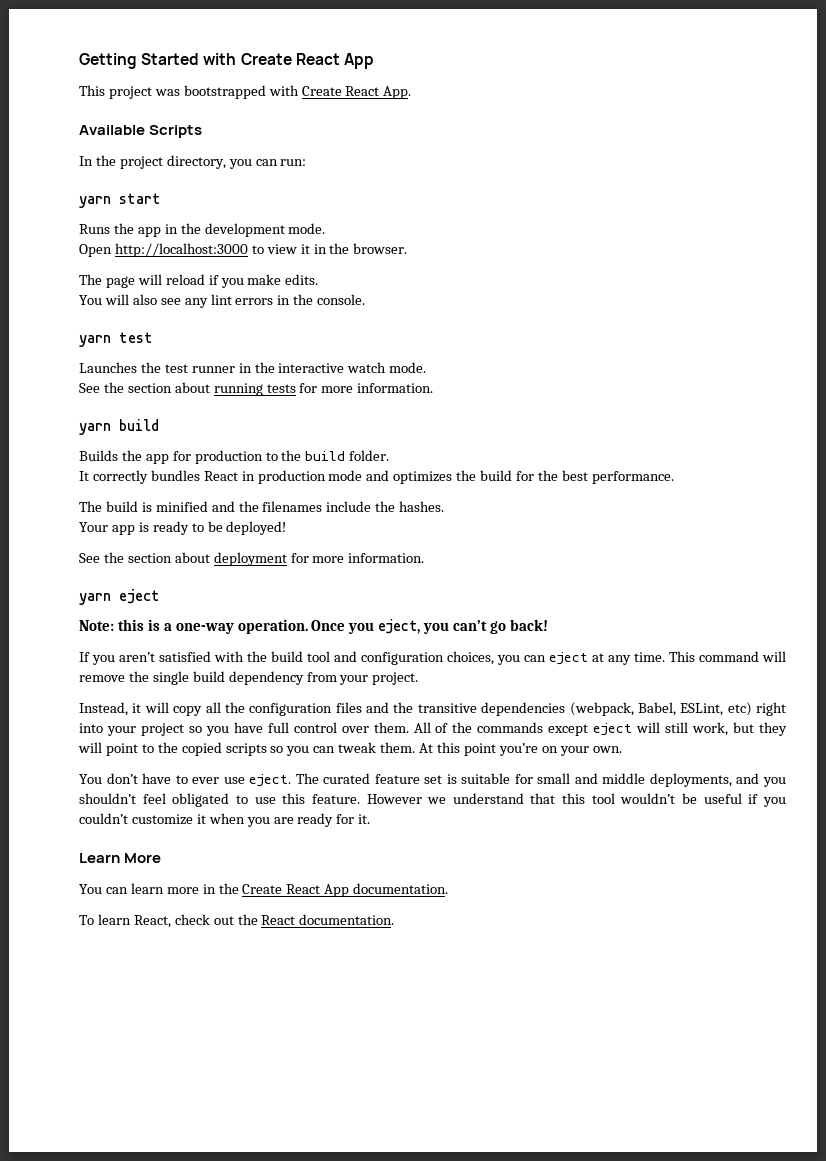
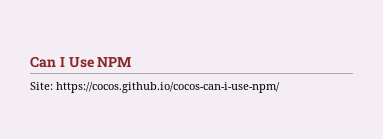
- Getting Started with Create React App
- This project was bootstrapped with Create React App.
- Available Scripts
- In the project directory, you can run:
- yarn start
- Runs the app in the development mode.
- Open http://localhost:3000 to view it in the browser.
- The page will reload if you make edits.
- You will also see any lint errors in the console.
- yarn test
- Launches the test runner in the interactive watch mode.
- See the section about running tests for more information.
- yarn build
- Builds the app for production to the build folder.
- It correctly bundles React in production mode and optimizes the build for the best performance.
- The build is minified and the filenames include the hashes.
- Your app is ready to be deployed!
- See the section about deployment for more information.
- yarn eject
- Note: this is a one-way operation. Once you eject, you can’t go back!
- If you aren’t satisfied with the build tool and configuration choices, you can eject at any time. This command will remove the single build dependency from your project.
- Instead, it will copy all the configuration files and the transitive dependencies (webpack, Babel, ESLint, etc) right into your project so you have full control over them. All of the commands except eject will still work, but they will point to the copied scripts so you can tweak them. At this point you’re on your own.
- You don’t have to ever use eject. The curated feature set is suitable for small and middle deployments, and you shouldn’t feel obligated to use this feature. However we understand that this tool wouldn’t be useful if you couldn’t customize it when you are ready for it.
- Learn More
- You can learn more in the Create React App documentation.
- To learn React, check out the React documentation.
+ Can I Use NPM
+ Site: https://cocos.github.io/cocos-can-i-use-npm/

